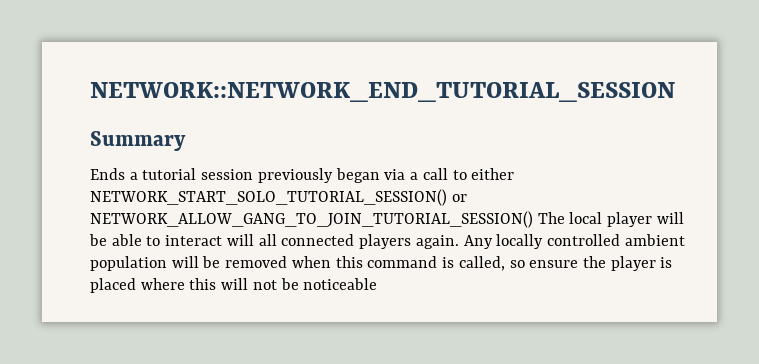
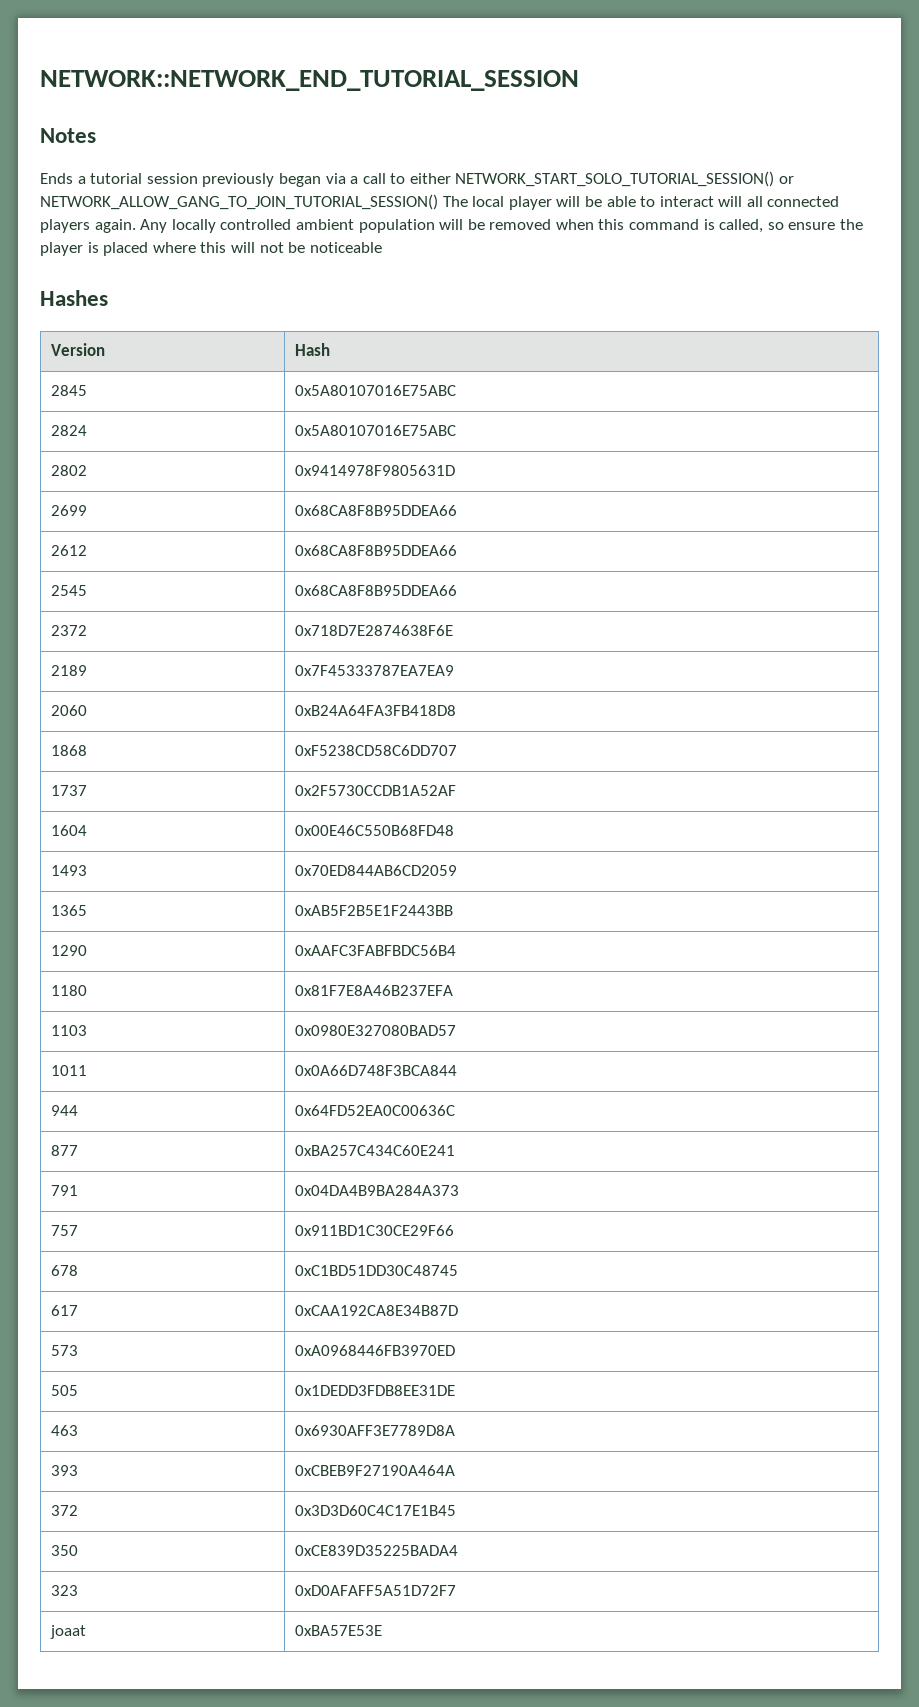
- Summary
+ Notes
+ Hashes
+ Version | Hash
+ 2845 | 0x5A80107016E75ABC
+ 2824 | 0x5A80107016E75ABC
+ 2802 | 0x9414978F9805631D
+ 2699 | 0x68CA8F8B95DDEA66
+ 2612 | 0x68CA8F8B95DDEA66
+ 2545 | 0x68CA8F8B95DDEA66
+ 2372 | 0x718D7E2874638F6E
+ 2189 | 0x7F45333787EA7EA9
+ 2060 | 0xB24A64FA3FB418D8
+ 1868 | 0xF5238CD58C6DD707
+ 1737 | 0x2F5730CCDB1A52AF
+ 1604 | 0x00E46C550B68FD48
+ 1493 | 0x70ED844AB6CD2059
+ 1365 | 0xAB5F2B5E1F2443BB
+ 1290 | 0xAAFC3FABFBDC56B4
+ 1180 | 0x81F7E8A46B237EFA
+ 1103 | 0x0980E327080BAD57
+ 1011 | 0x0A66D748F3BCA844
+ 944 | 0x64FD52EA0C00636C
+ 877 | 0xBA257C434C60E241
+ 791 | 0x04DA4B9BA284A373
+ 757 | 0x911BD1C30CE29F66
+ 678 | 0xC1BD51DD30C48745
+ 617 | 0xCAA192CA8E34B87D
+ 573 | 0xA0968446FB3970ED
+ 505 | 0x1DEDD3FDB8EE31DE
+ 463 | 0x6930AFF3E7789D8A
+ 393 | 0xCBEB9F27190A464A
+ 372 | 0x3D3D60C4C17E1B45
+ 350 | 0xCE839D35225BADA4
+ 323 | 0xD0AFAFF5A51D72F7
+ joaat | 0xBA57E53E

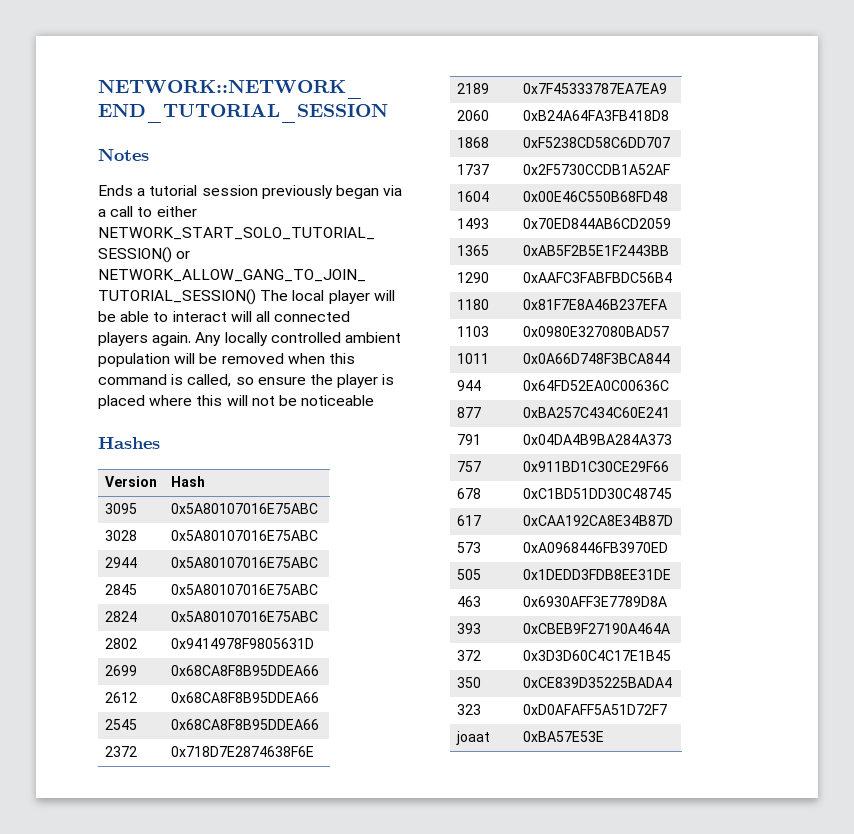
+ 3095 | 0x5A80107016E75ABC
+ 3028 | 0x5A80107016E75ABC
+ 2944 | 0x5A80107016E75ABC

